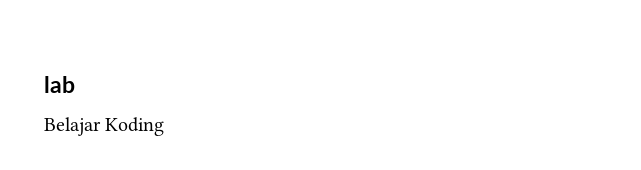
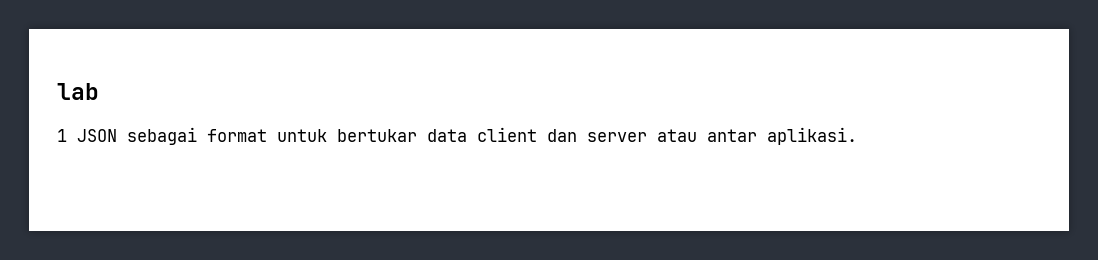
- Belajar Koding
+ 1 JSON sebagai format untuk bertukar data client dan server atau antar aplikasi.

